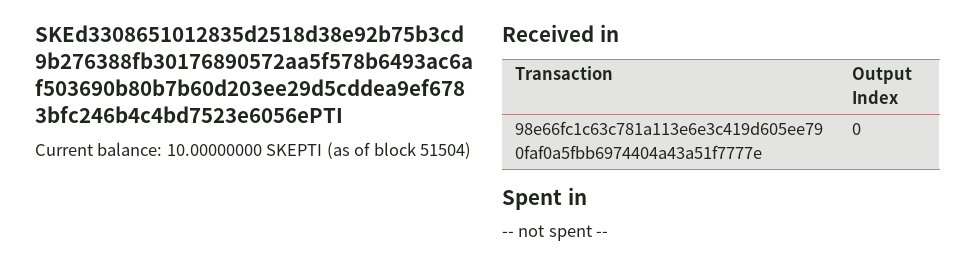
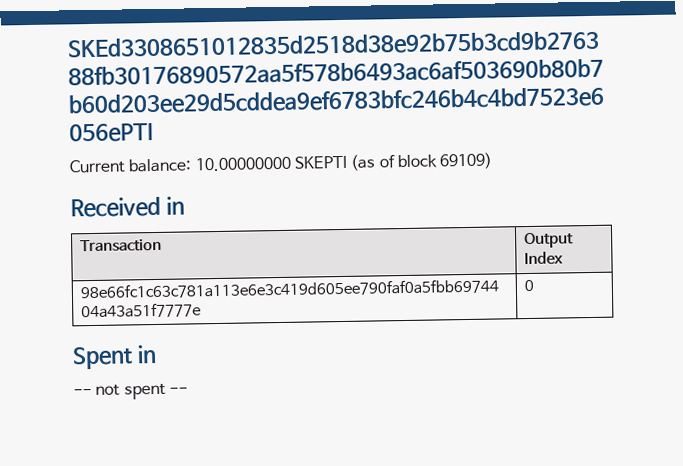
- Current balance: 10.00000000 SKEPTI (as of block 51504)
+ Current balance: 10.00000000 SKEPTI (as of block 69109)

